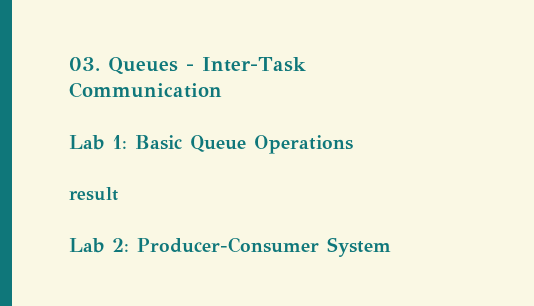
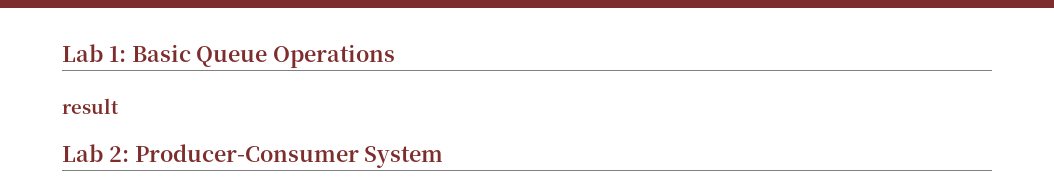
- 03. Queues - Inter-Task Communication

